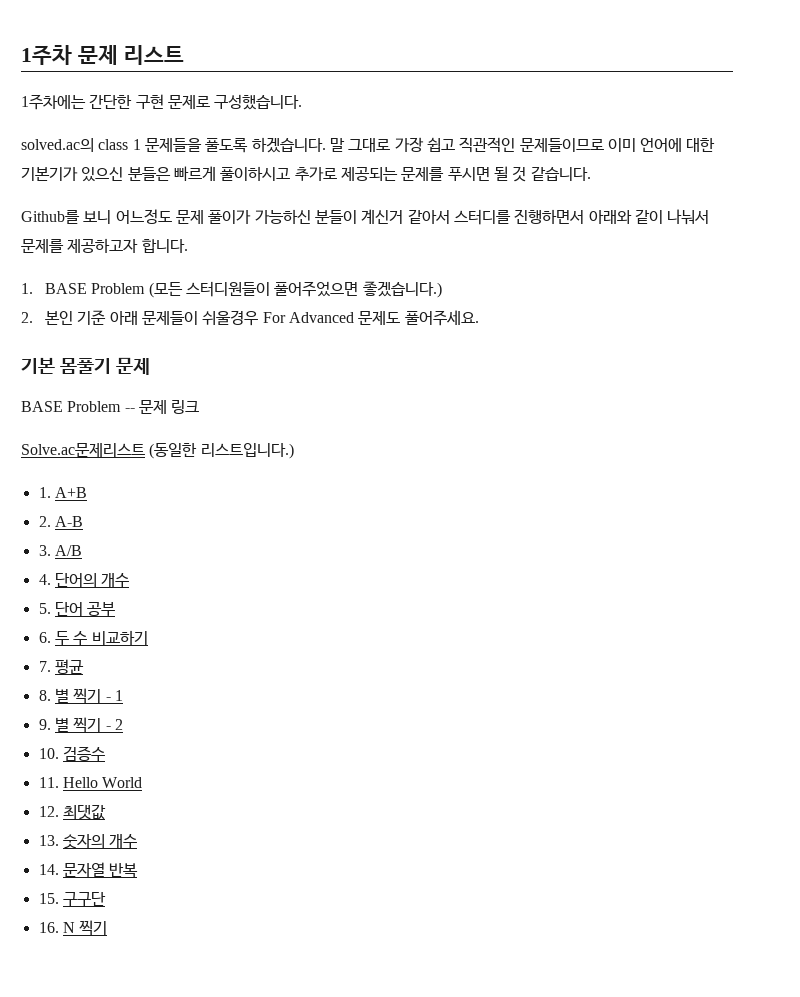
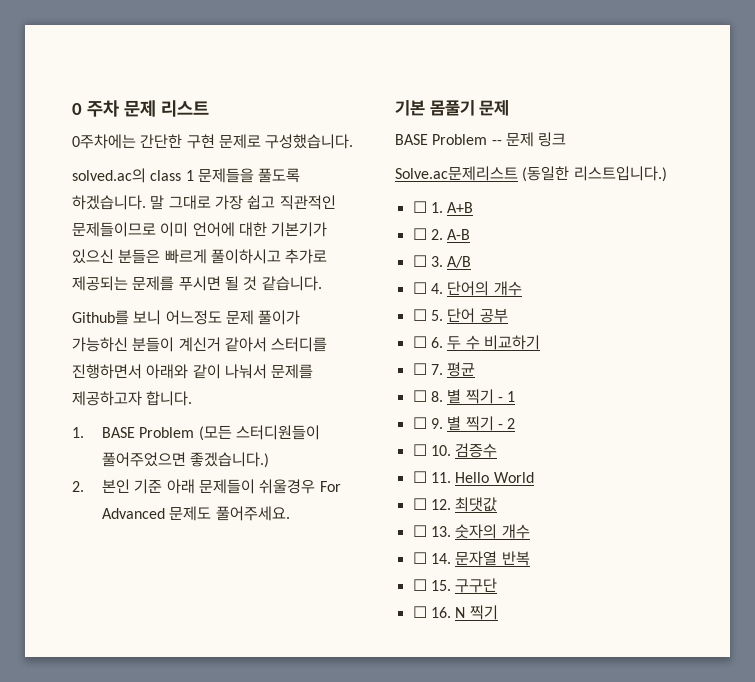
- 1주차 문제 리스트
+ 0 주차 문제 리스트
- 1주차에는 간단한 구현 문제로 구성했습니다.
+ 0주차에는 간단한 구현 문제로 구성했습니다.
- 1. A+B
+ ☐ 1. A+B
- 2. A-B
+ ☐ 2. A-B
- 3. A/B
+ ☐ 3. A/B
- 4. 단어의 개수
+ ☐ 4. 단어의 개수
- 5. 단어 공부
+ ☐ 5. 단어 공부
- 6. 두 수 비교하기
+ ☐ 6. 두 수 비교하기
- 7. 평균
+ ☐ 7. 평균
- 8. 별 찍기 - 1
+ ☐ 8. 별 찍기 - 1
- 9. 별 찍기 - 2
+ ☐ 9. 별 찍기 - 2
- 10. 검증수
+ ☐ 10. 검증수
- 11. Hello World
+ ☐ 11. Hello World
- 12. 최댓값
+ ☐ 12. 최댓값
- 13. 숫자의 개수
+ ☐ 13. 숫자의 개수
- 14. 문자열 반복
+ ☐ 14. 문자열 반복
- 15. 구구단
+ ☐ 15. 구구단
- 16. N 찍기
+ ☐ 16. N 찍기

